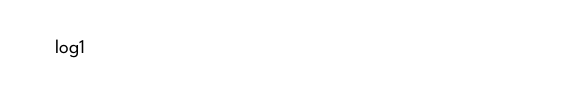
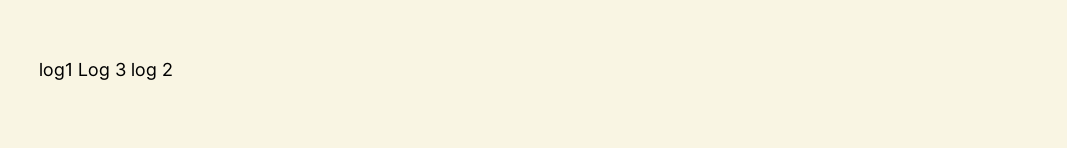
- log1
+ log1 Log 3 log 2

